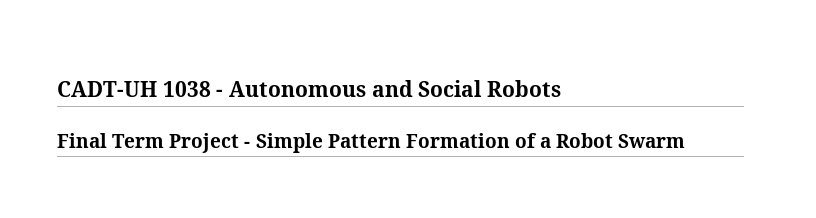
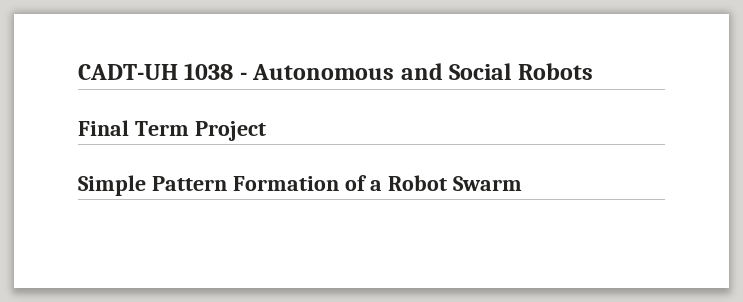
- Final Term Project - Simple Pattern Formation of a Robot Swarm
+ Final Term Project
+ Simple Pattern Formation of a Robot Swarm

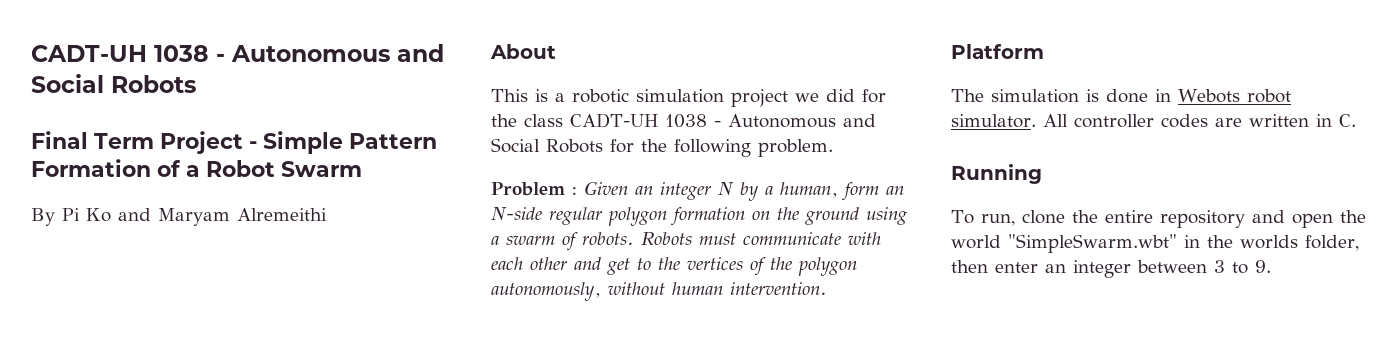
- Final Term Project
- Simple Pattern Formation of a Robot Swarm
+ Final Term Project - Simple Pattern Formation of a Robot Swarm
+ By Pi Ko and Maryam Alremeithi
+ About
+ This is a robotic simulation project we did for the class CADT-UH 1038 - Autonomous and Social Robots for the following problem.
+ Problem : Given an integer N by a human, form an N-side regular polygon formation on the ground using a swarm of robots. Robots must communicate with each other and get to the vertices of the polygon autonomously, without human intervention.
+ Platform
+ The simulation is done in Webots robot simulator. All controller codes are written in C.
+ Running
+ To run, clone the entire repository and open the world "SimpleSwarm.wbt" in the worlds folder, then enter an integer between 3 to 9.

